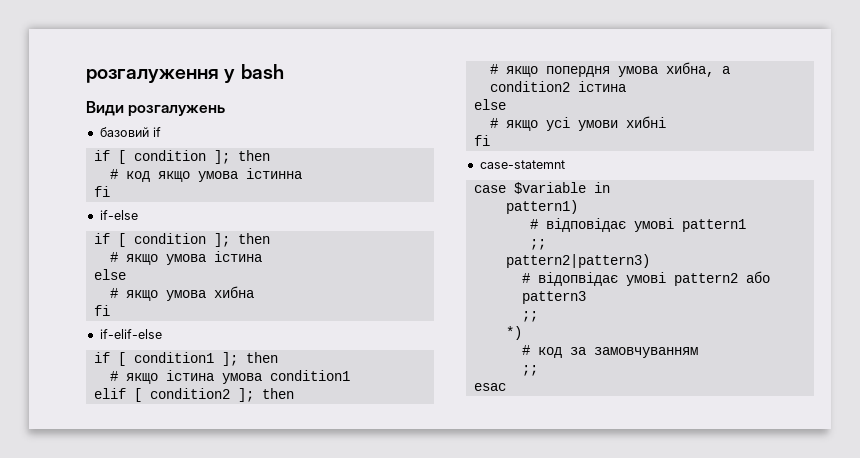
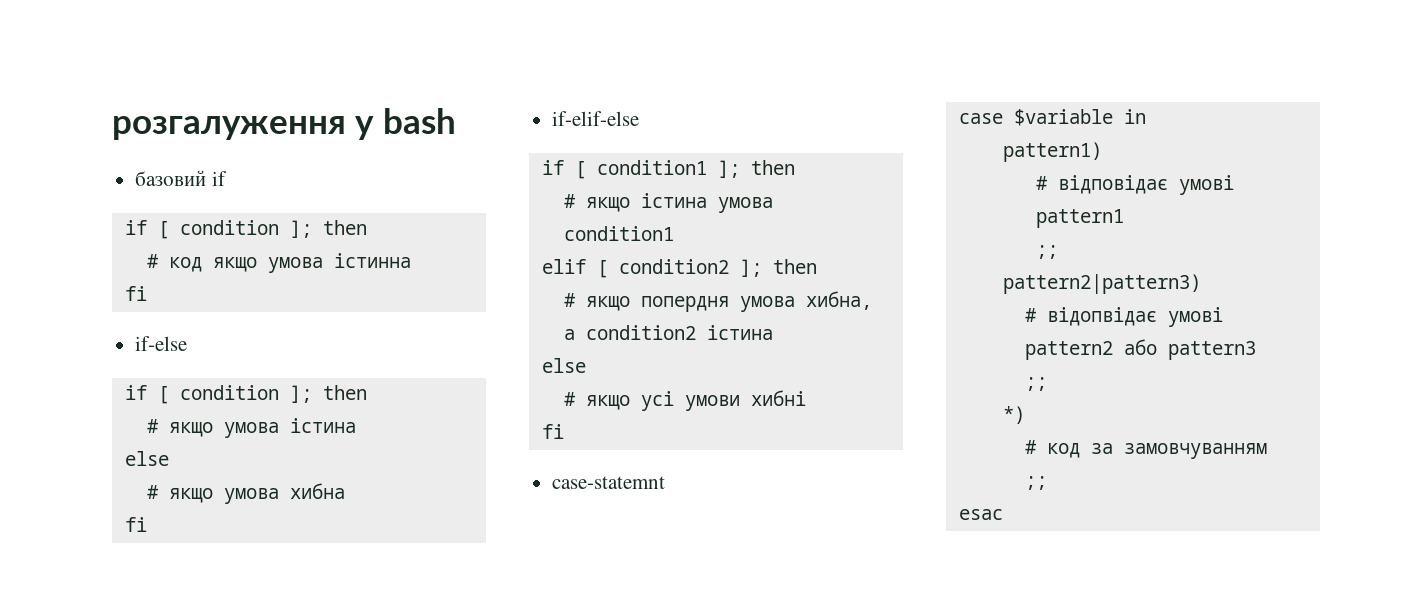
- Види розгалужень

